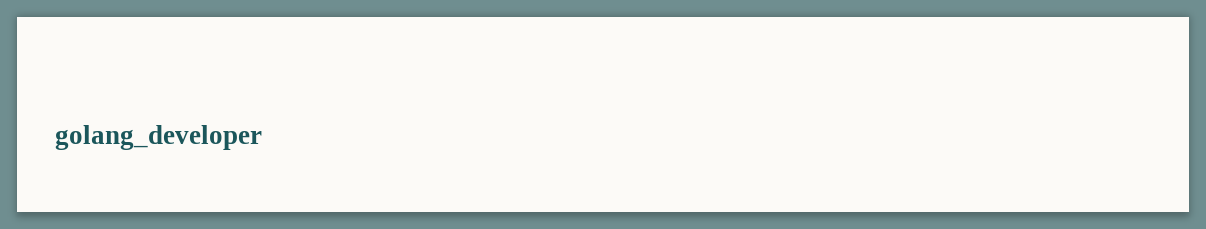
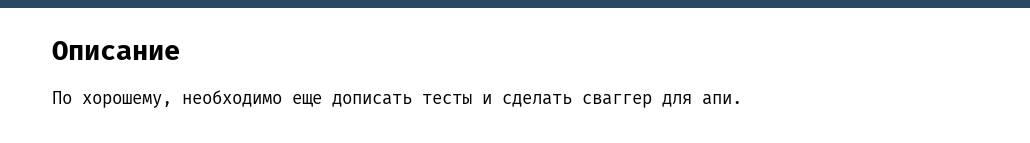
- golang_developer
+ Описание
+ По хорошему, необходимо еще дописать тесты и сделать сваггер для апи.

